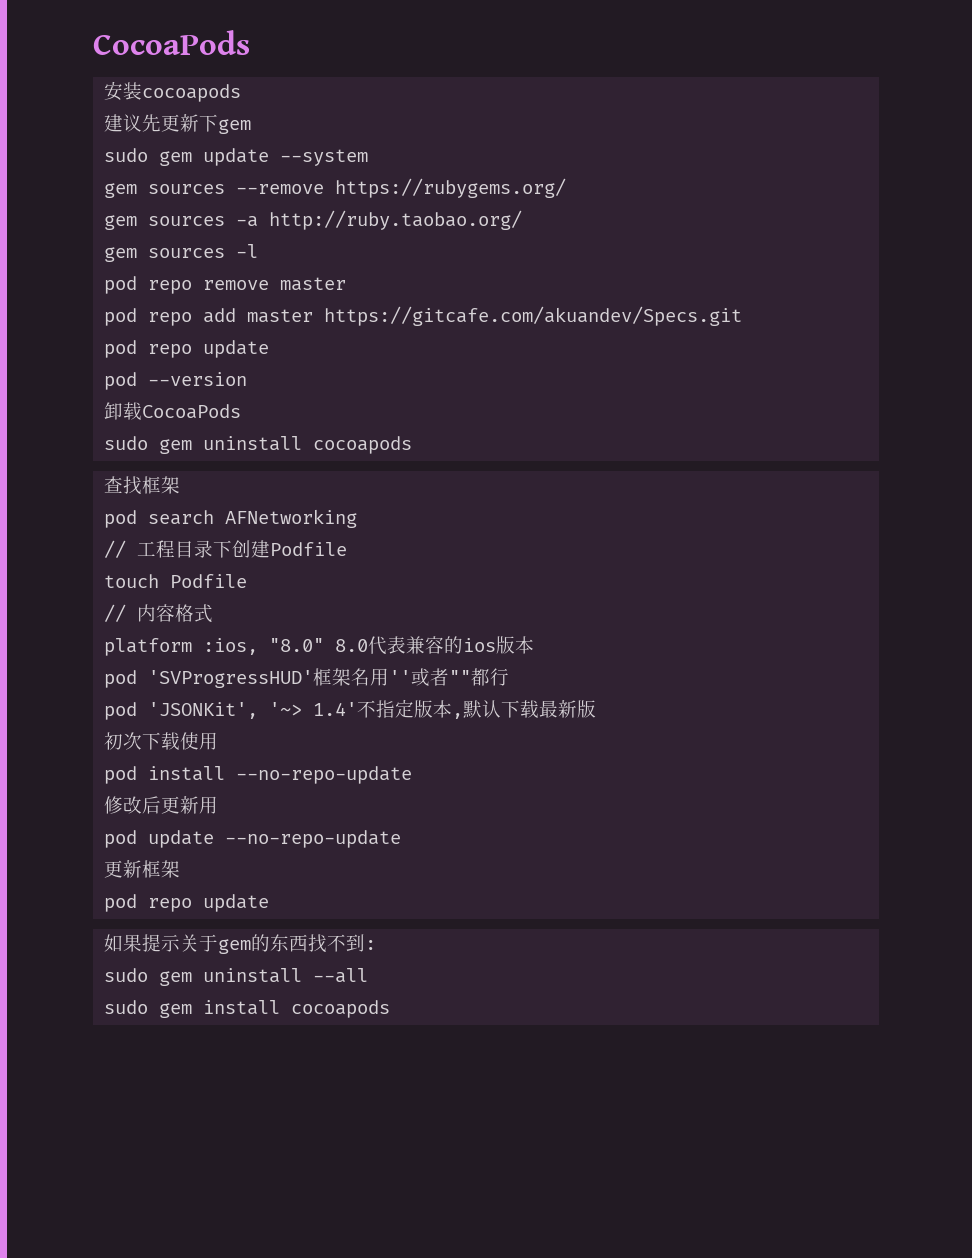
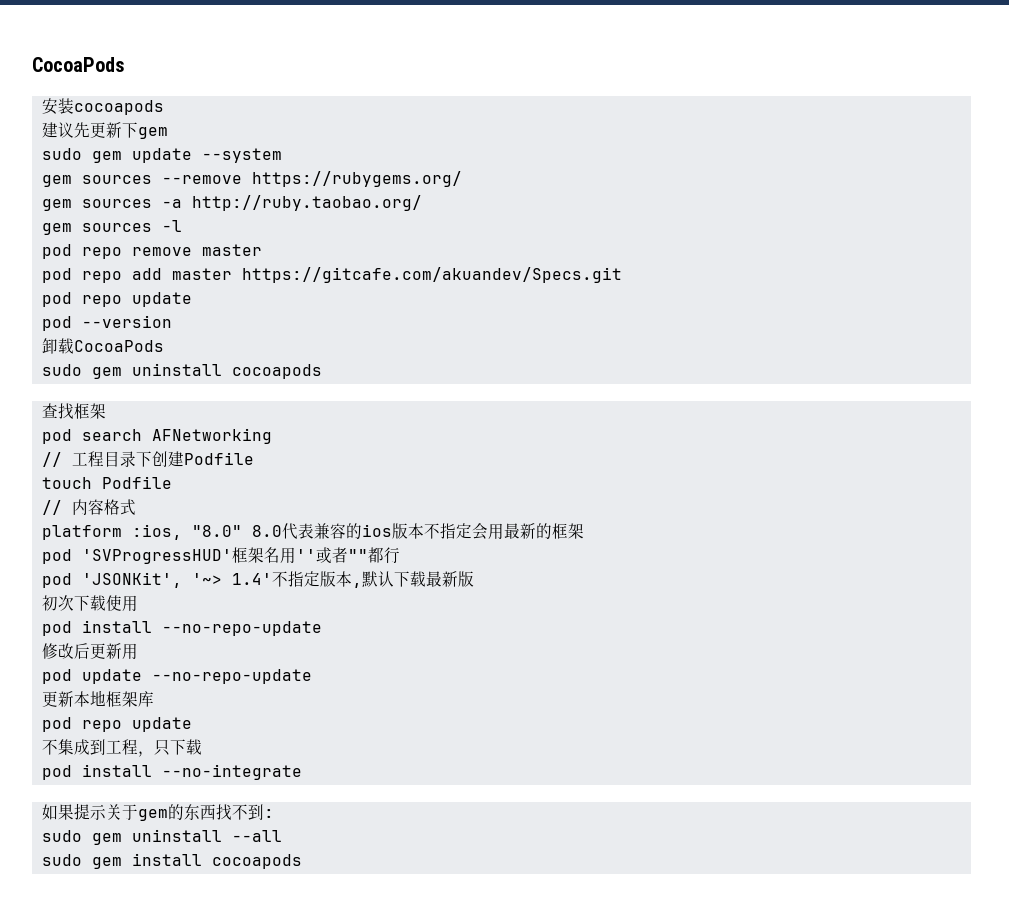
- platform :ios, "8.0" 8.0代表兼容的ios版本
+ platform :ios, "8.0" 8.0代表兼容的ios版本不指定会用最新的框架
- 更新框架
+ 更新本地框架库
  pod repo update
+ 不集成到工程，只下载
+ pod install --no-integrate

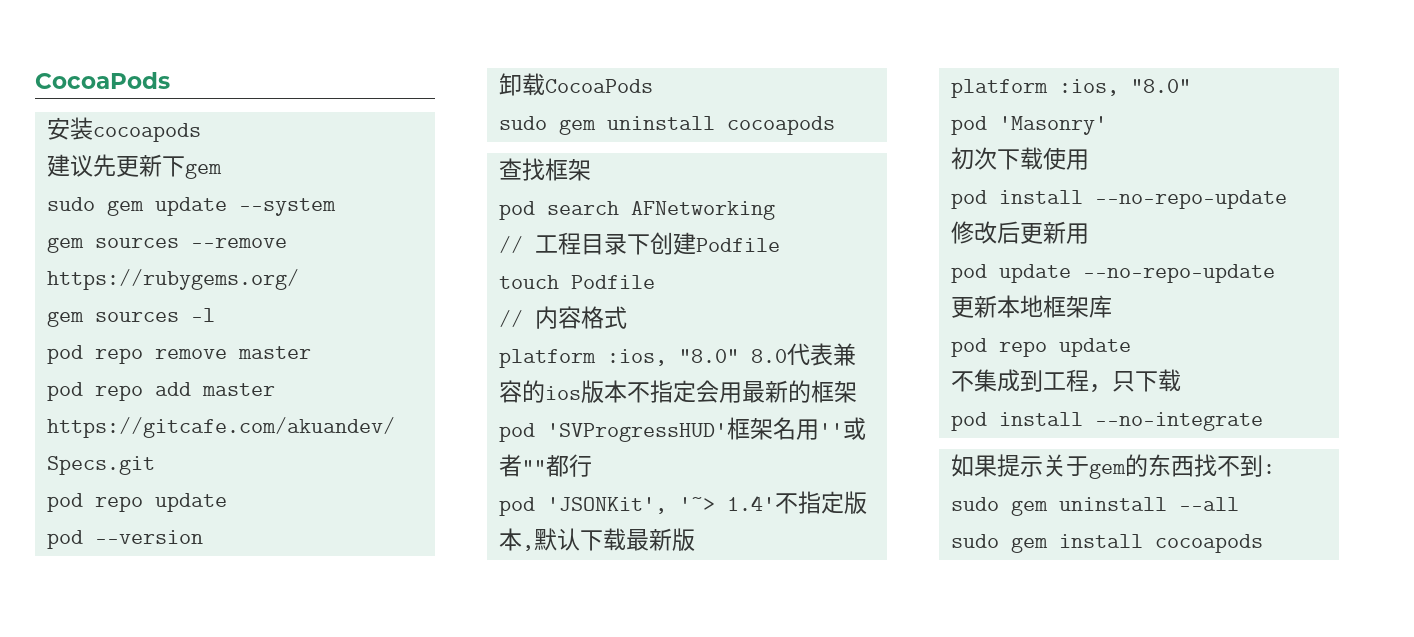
- gem sources -a http://ruby.taobao.org/
  pod 'JSONKit', '~> 1.4'不指定版本,默认下载最新版
+ platform :ios, "8.0"
+ pod 'Masonry'

